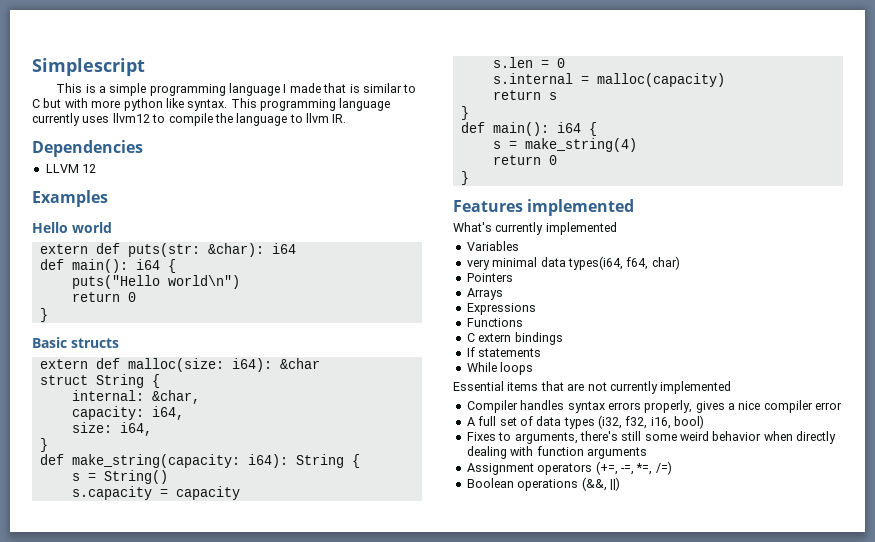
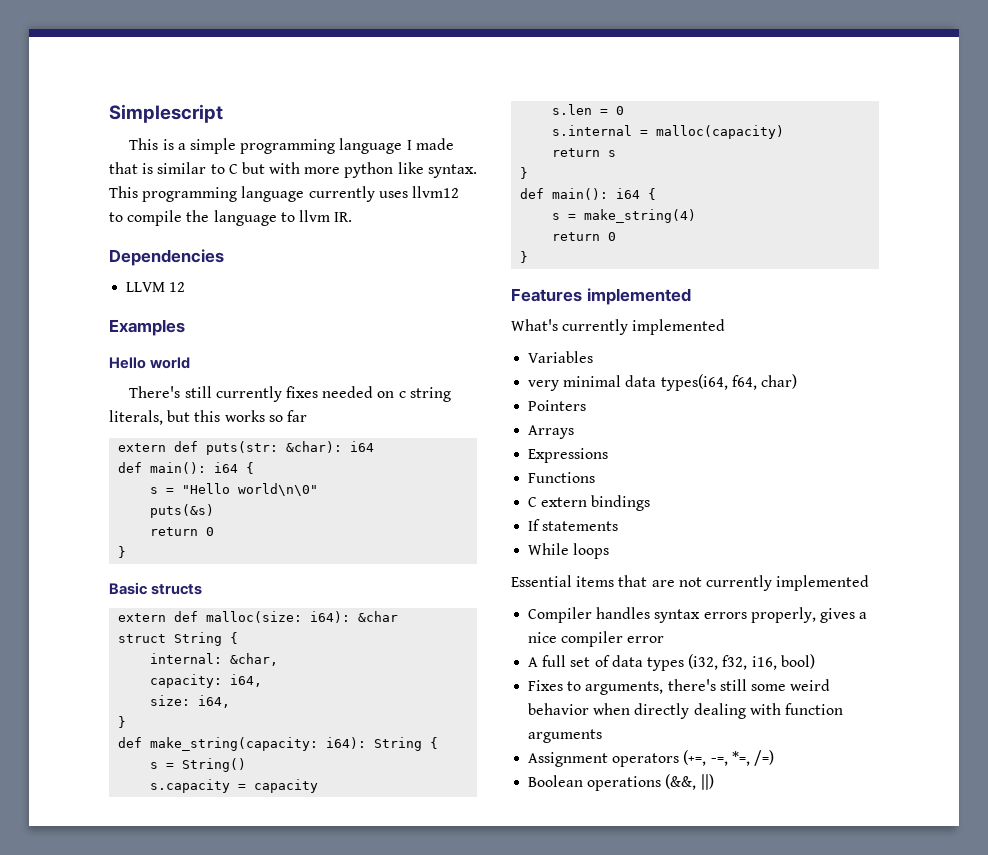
+ There's still currently fixes needed on c string literals, but this works so far
- puts("Hello world\n")
+ s = "Hello world\n\0"
+ puts(&s)

